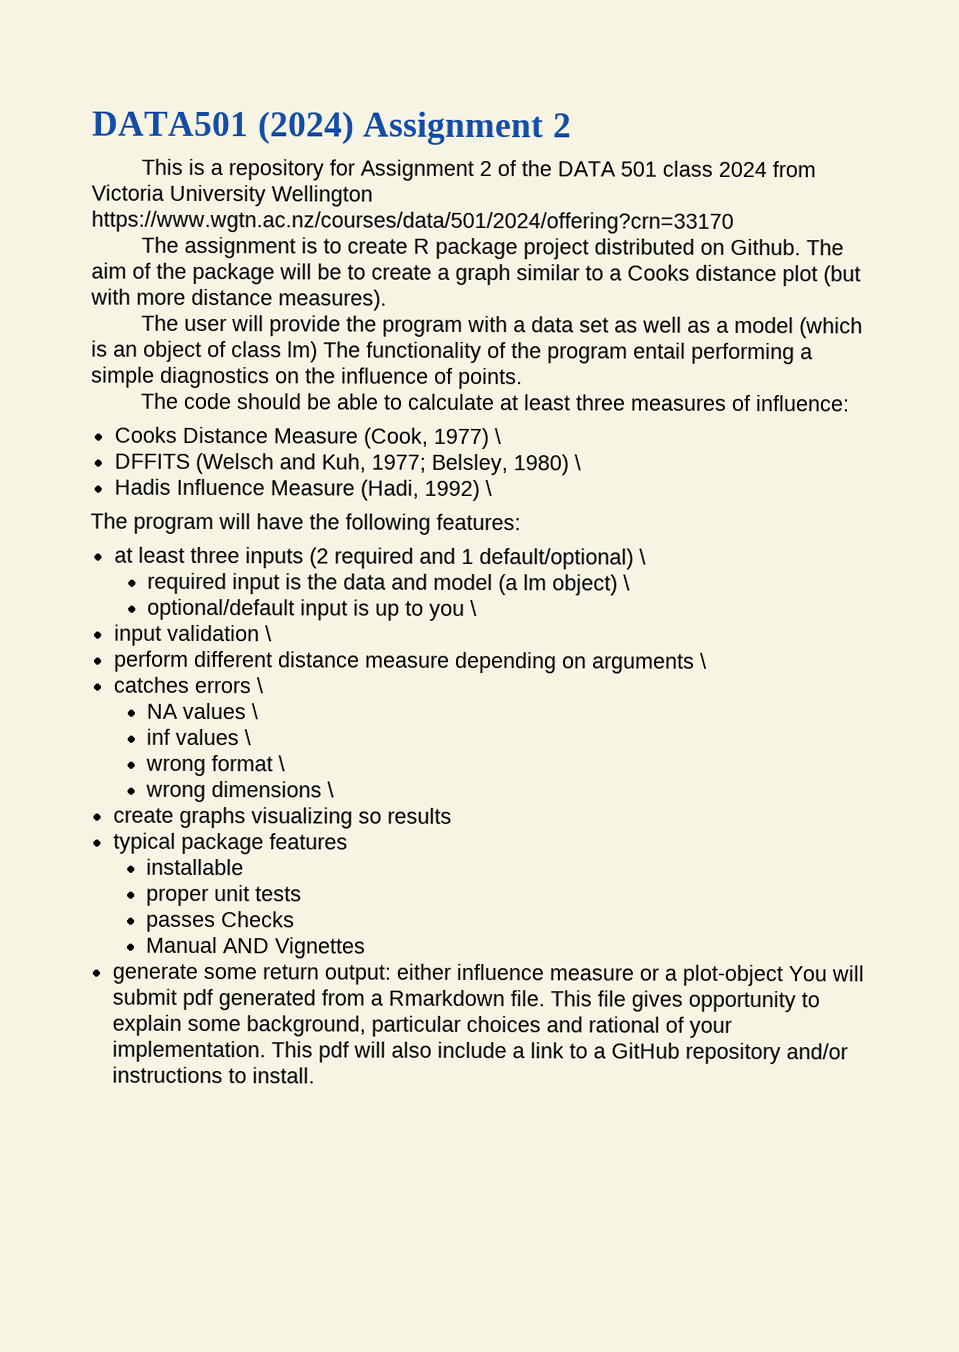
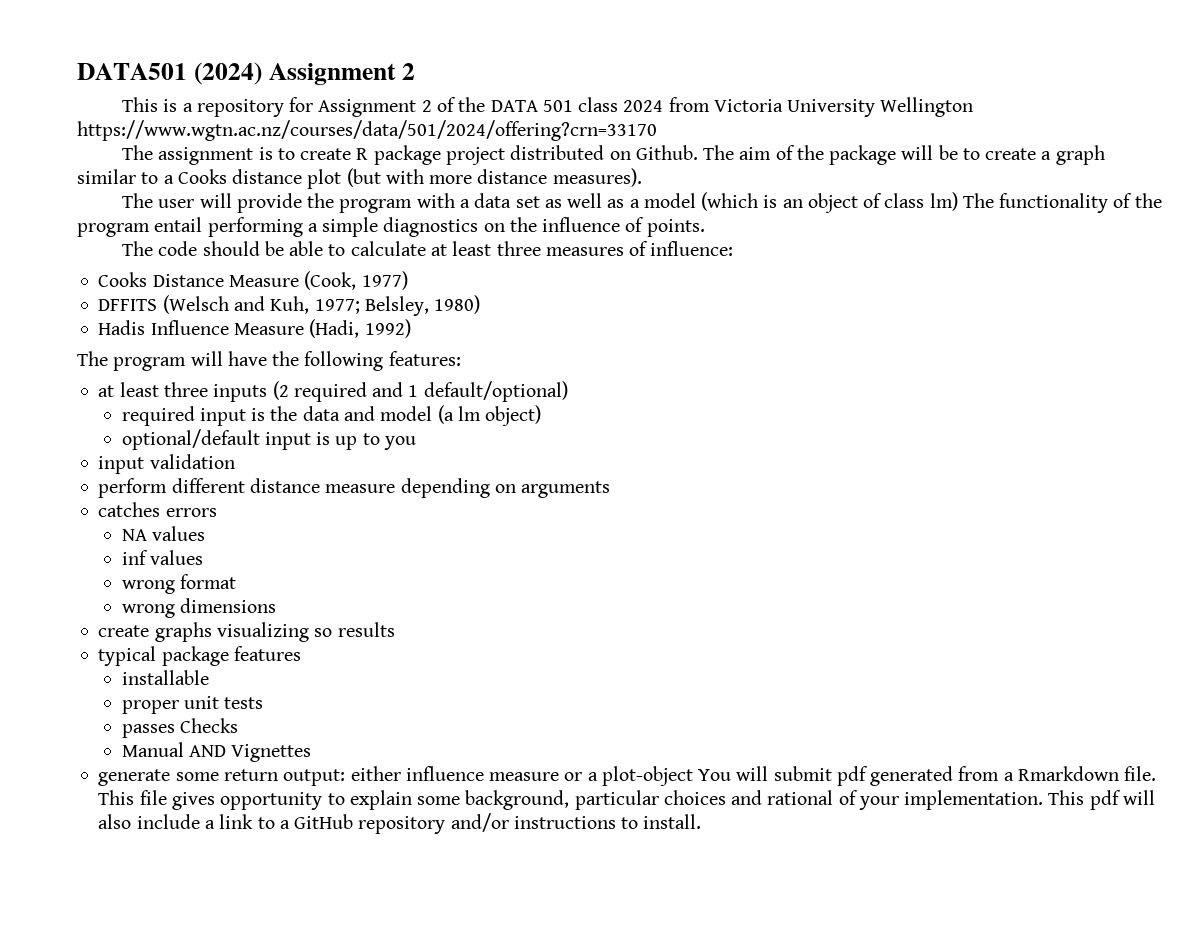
- Cooks Distance Measure (Cook, 1977) \
+ Cooks Distance Measure (Cook, 1977)
- DFFITS (Welsch and Kuh, 1977; Belsley, 1980) \
+ DFFITS (Welsch and Kuh, 1977; Belsley, 1980)
- Hadis Influence Measure (Hadi, 1992) \
+ Hadis Influence Measure (Hadi, 1992)
- at least three inputs (2 required and 1 default/optional) \
+ at least three inputs (2 required and 1 default/optional)
- required input is the data and model (a lm object) \
+ required input is the data and model (a lm object)
- optional/default input is up to you \
+ optional/default input is up to you
- input validation \
+ input validation
- perform different distance measure depending on arguments \
+ perform different distance measure depending on arguments
- catches errors \
+ catches errors
- NA values \
+ NA values
- inf values \
+ inf values
- wrong format \
+ wrong format
- wrong dimensions \
+ wrong dimensions

